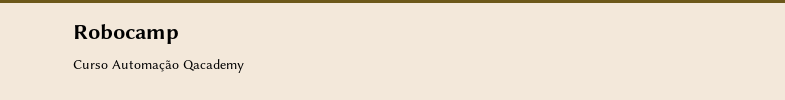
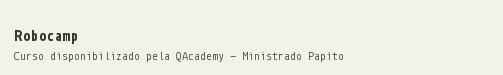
- Curso Automação Qacademy
+ Curso disponibilizado pela QAcademy - Ministrado Papito

